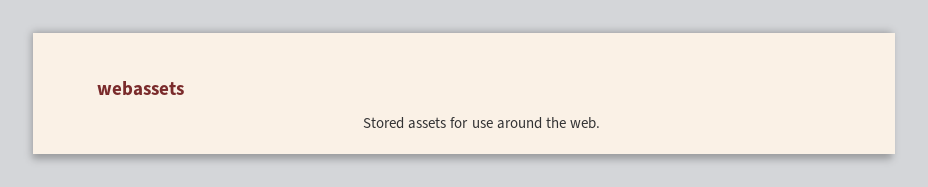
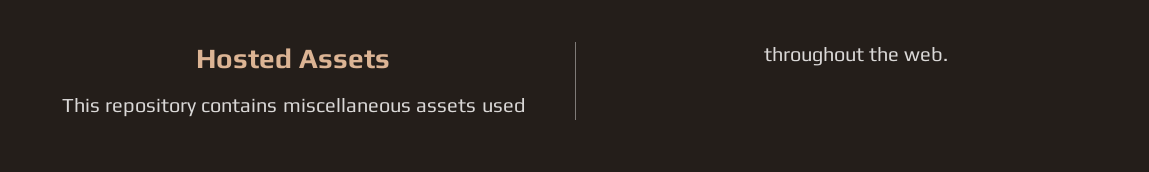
- webassets
- Stored assets for use around the web.
+ Hosted Assets
+ This repository contains miscellaneous assets used throughout the web.

